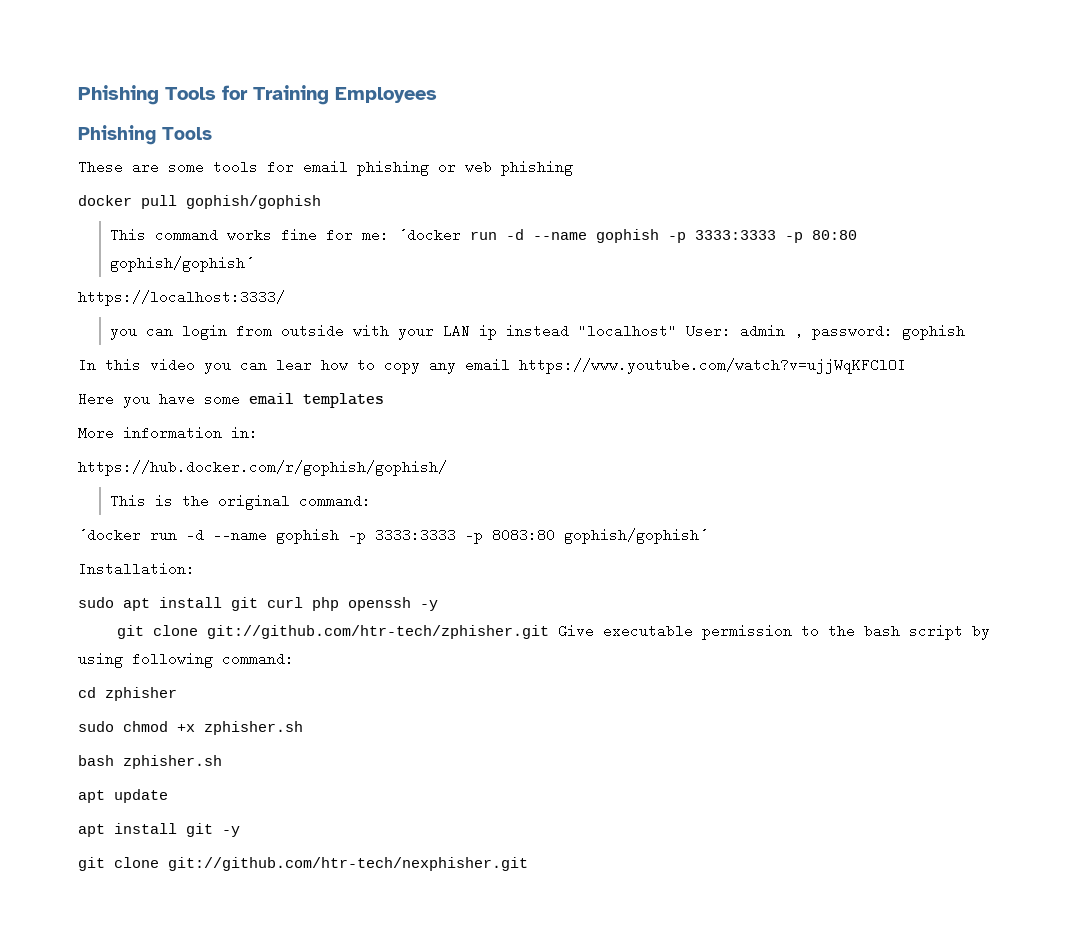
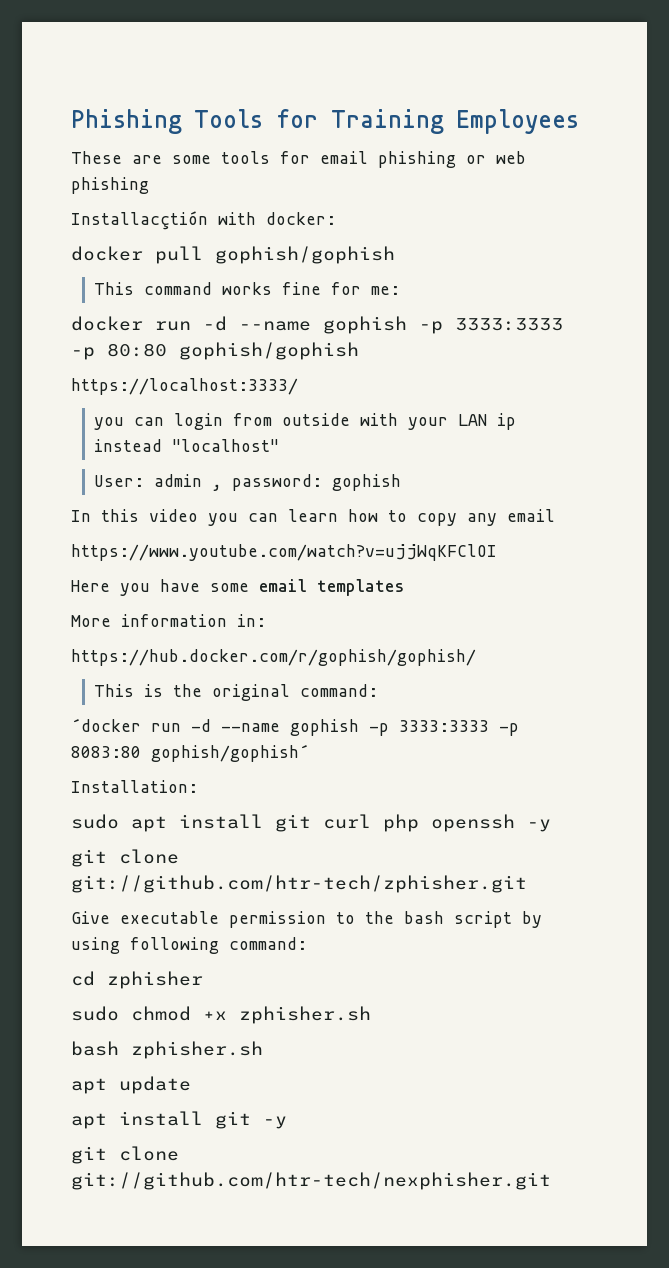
  Phishing Tools for Training Employees
- Phishing Tools
+ Installacçtión with docker:
- This command works fine for me: ´docker run -d --name gophish -p 3333:3333 -p 80:80 gophish/gophish´
+ This command works fine for me:
+ docker run -d --name gophish -p 3333:3333 -p 80:80 gophish/gophish
- you can login from outside with your LAN ip instead "localhost" User: admin , password: gophish
+ you can login from outside with your LAN ip instead "localhost"
+ User: admin , password: gophish
- In this video you can lear how to copy any email https://www.youtube.com/watch?v=ujjWqKFClOI
+ In this video you can learn how to copy any email
+ https://www.youtube.com/watch?v=ujjWqKFClOI
- git clone git://github.com/htr-tech/zphisher.git Give executable permission to the bash script by using following command:
+ git clone git://github.com/htr-tech/zphisher.git
+ Give executable permission to the bash script by using following command:

